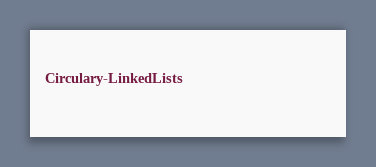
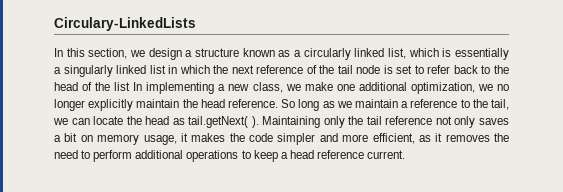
+ In this section, we design a structure known as a circularly linked list, which is essentially a singularly linked list in which the next reference of the tail node is set to refer back to the head of the list In implementing a new class, we make one additional optimization, we no longer explicitly maintain the head reference. So long as we maintain a reference to the tail, we can locate the head as tail.getNext( ). Maintaining only the tail reference not only saves a bit on memory usage, it makes the code simpler and more efficient, as it removes the need to perform additional operations to keep a head reference current.

